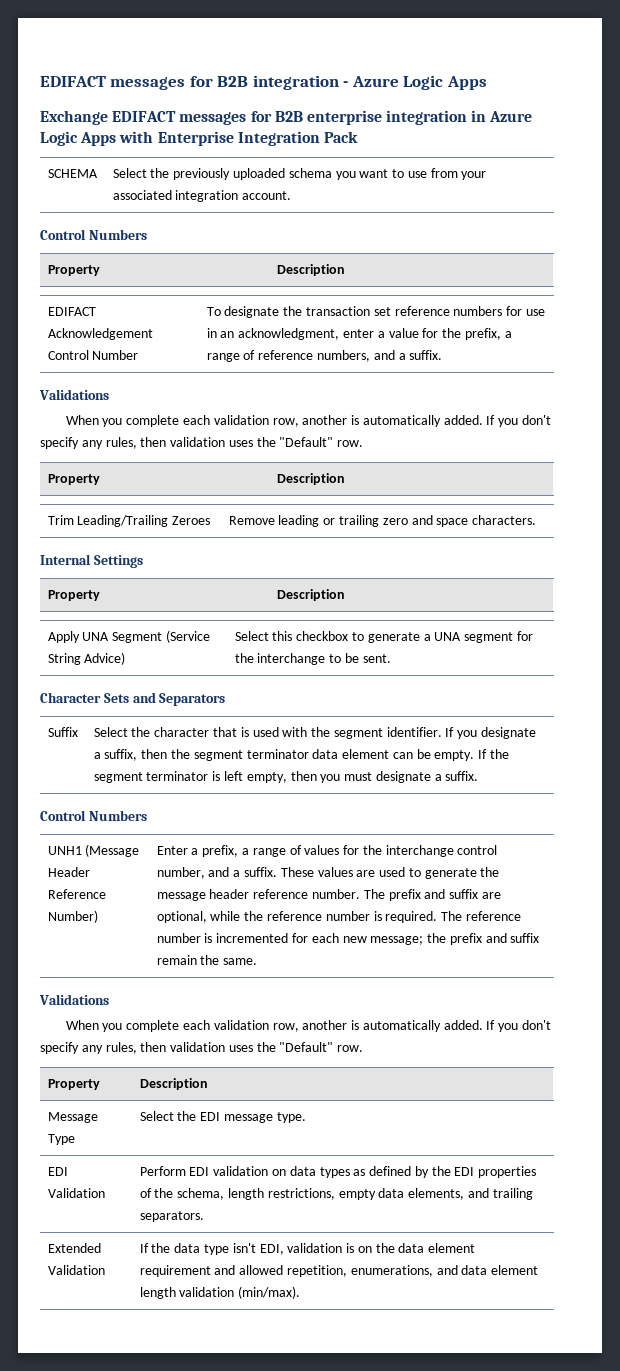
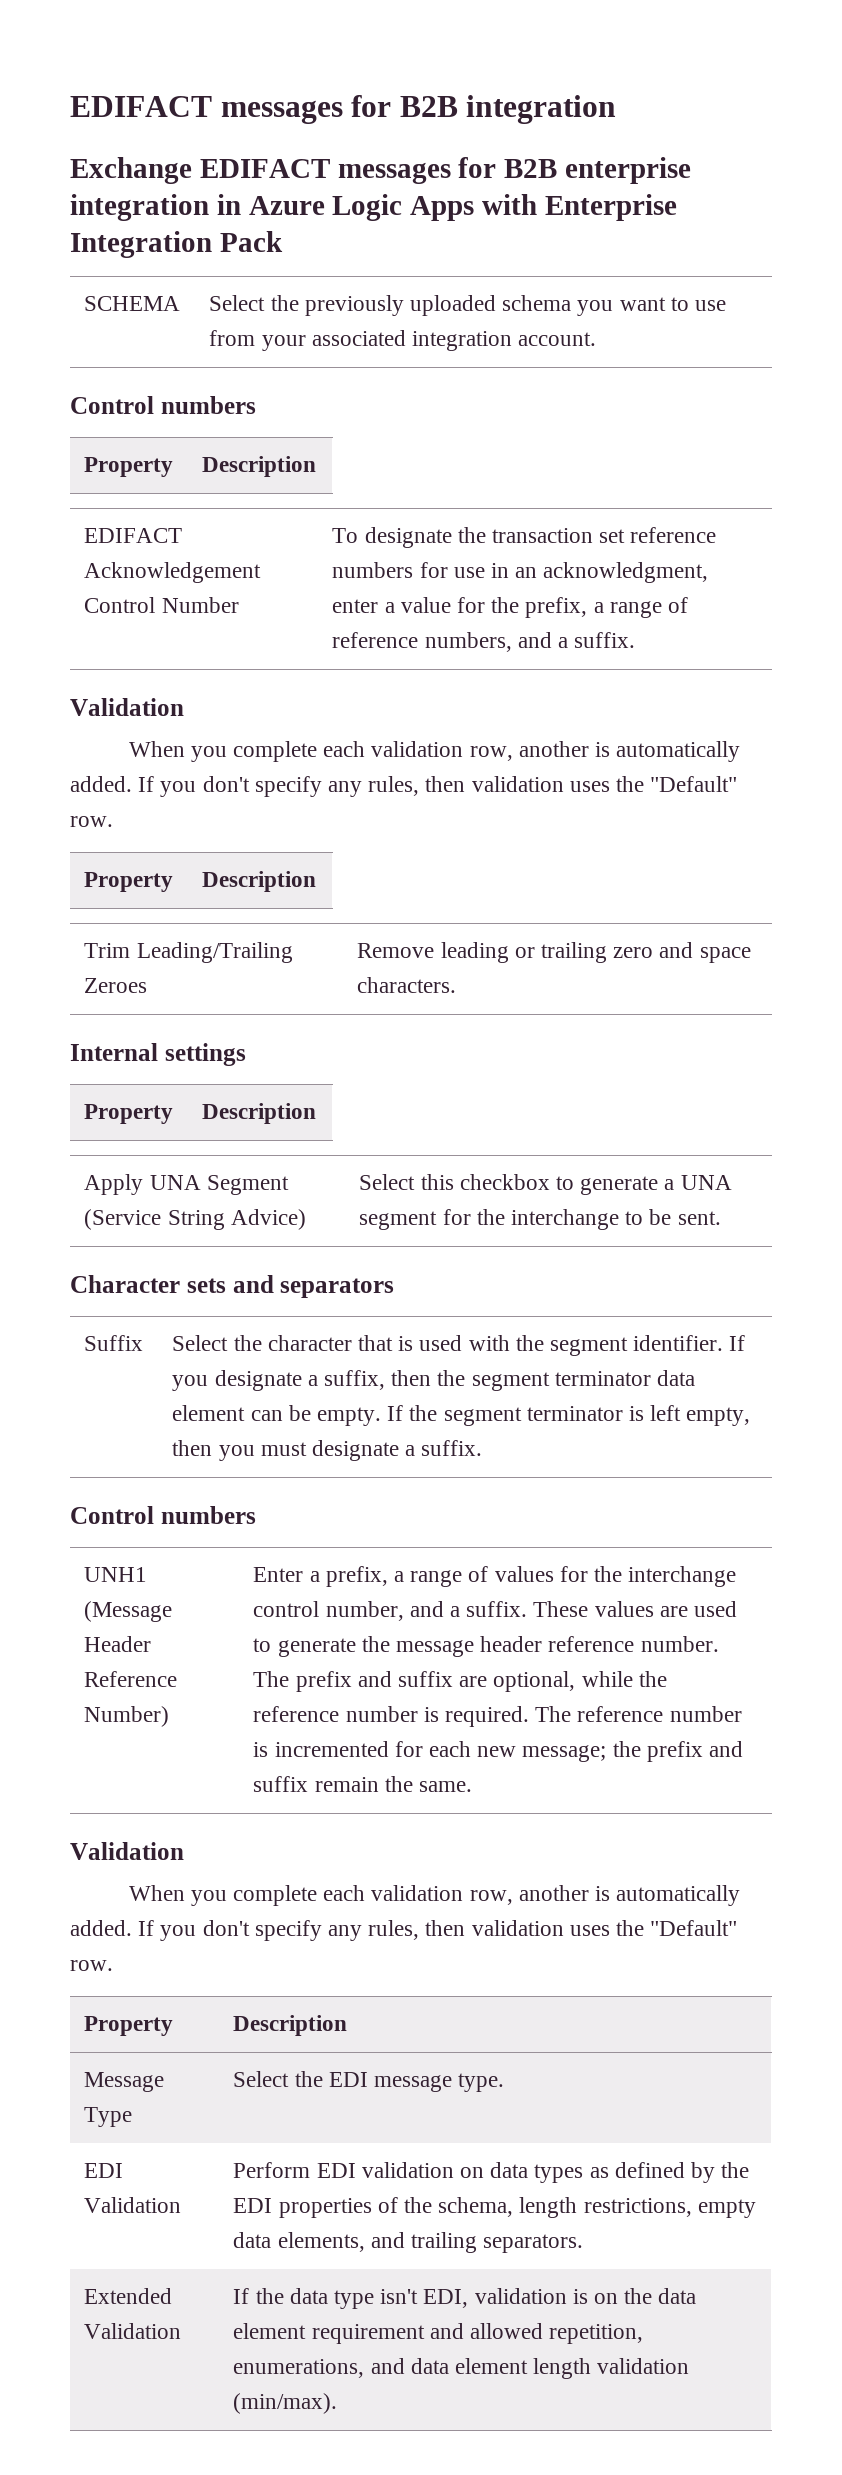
- EDIFACT messages for B2B integration - Azure Logic Apps
+ EDIFACT messages for B2B integration
  SCHEMA | Select the previously uploaded schema you want to use from your associated integration account.
- Control Numbers
+ Control numbers
  EDIFACT Acknowledgement Control Number | To designate the transaction set reference numbers for use in an acknowledgment, enter a value for the prefix, a range of reference numbers, and a suffix.
- Validations
+ Validation
- Internal Settings
+ Internal settings
- Character Sets and Separators
+ Character sets and separators
  Suffix | Select the character that is used with the segment identifier. If you designate a suffix, then the segment terminator data element can be empty. If the segment terminator is left empty, then you must designate a suffix.
- Control Numbers
+ Control numbers
  The reference number is incremented for each new message; the prefix and suffix remain the same.
- Validations
+ Validation

